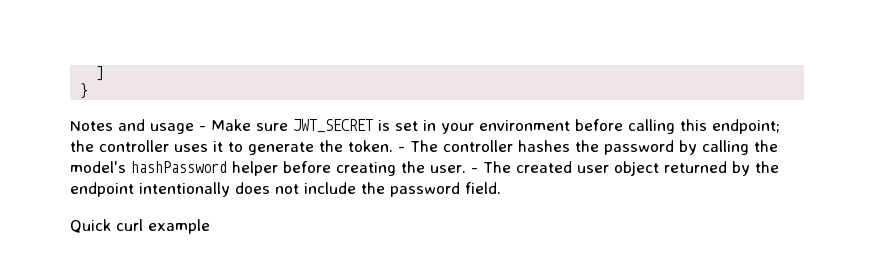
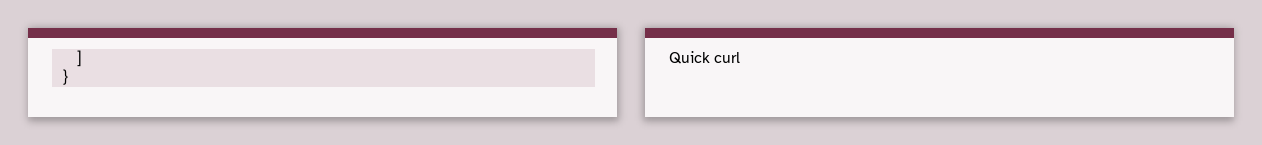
- Notes and usage - Make sure JWT_SECRET is set in your environment before calling this endpoint; the controller uses it to generate the token. - The controller hashes the password by calling the model's hashPassword helper before creating the user. - The created user object returned by the endpoint intentionally does not include the password field.
- Quick curl example
+ Quick curl

